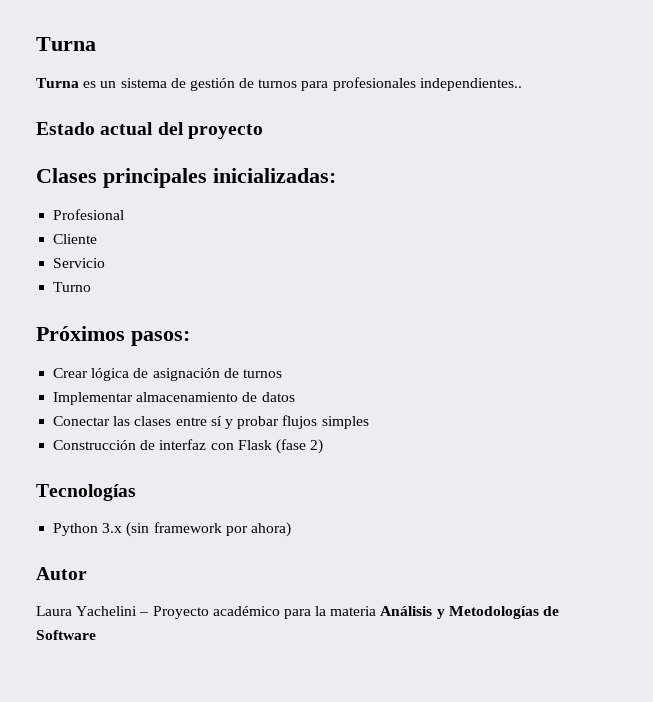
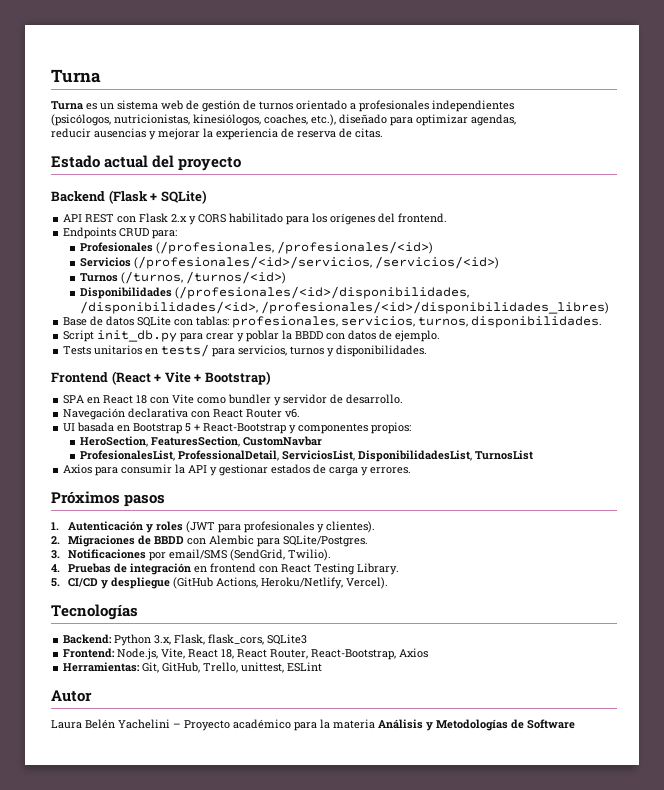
- Turna es un sistema de gestión de turnos para profesionales independientes..
+ Turna es un sistema web de gestión de turnos orientado a profesionales independientes
+ (psicólogos, nutricionistas, kinesiólogos, coaches, etc.), diseñado para optimizar agendas,
+ reducir ausencias y mejorar la experiencia de reserva de citas.
  Estado actual del proyecto
- Clases principales inicializadas:
- Profesional
- Cliente
- Servicio
- Turno
- Próximos pasos:
- Crear lógica de asignación de turnos
- Implementar almacenamiento de datos
- Conectar las clases entre sí y probar flujos simples
- Construcción de interfaz con Flask (fase 2)
+ Backend (Flask + SQLite)
+ API REST con Flask 2.x y CORS habilitado para los orígenes del frontend.
+ Endpoints CRUD para:
+ Profesionales (/profesionales, /profesionales/<id>)
+ Servicios (/profesionales/<id>/servicios, /servicios/<id>)
+ Turnos (/turnos, /turnos/<id>)
+ Disponibilidades (/profesionales/<id>/disponibilidades, /disponibilidades/<id>, /profesionales/<id>/disponibilidades_libres)
+ Base de datos SQLite con tablas: profesionales, servicios, turnos, disponibilidades.
+ Script init_db.py para crear y poblar la BBDD con datos de ejemplo.
+ Tests unitarios en tests/ para servicios, turnos y disponibilidades.
+ Frontend (React + Vite + Bootstrap)
+ SPA en React 18 con Vite como bundler y servidor de desarrollo.
+ Navegación declarativa con React Router v6.
+ UI basada en Bootstrap 5 + React-Bootstrap y componentes propios:
+ HeroSection, FeaturesSection, CustomNavbar
+ ProfesionalesList, ProfessionalDetail, ServiciosList, DisponibilidadesList, TurnosList
+ Axios para consumir la API y gestionar estados de carga y errores.
+ Próximos pasos
+ 1. Autenticación y roles (JWT para profesionales y clientes).
+ 2. Migraciones de BBDD con Alembic para SQLite/Postgres.
+ 3. Notificaciones por email/SMS (SendGrid, Twilio).
+ 4. Pruebas de integración en frontend con React Testing Library.
+ 5. CI/CD y despliegue (GitHub Actions, Heroku/Netlify, Vercel).
  Tecnologías
- Python 3.x (sin framework por ahora)
+ Backend: Python 3.x, Flask, flask_cors, SQLite3
+ Frontend: Node.js, Vite, React 18, React Router, React-Bootstrap, Axios
+ Herramientas: Git, GitHub, Trello, unittest, ESLint
- Laura Yachelini – Proyecto académico para la materia Análisis y Metodologías de Software
+ Laura Belén Yachelini – Proyecto académico para la materia Análisis y Metodologías de Software

